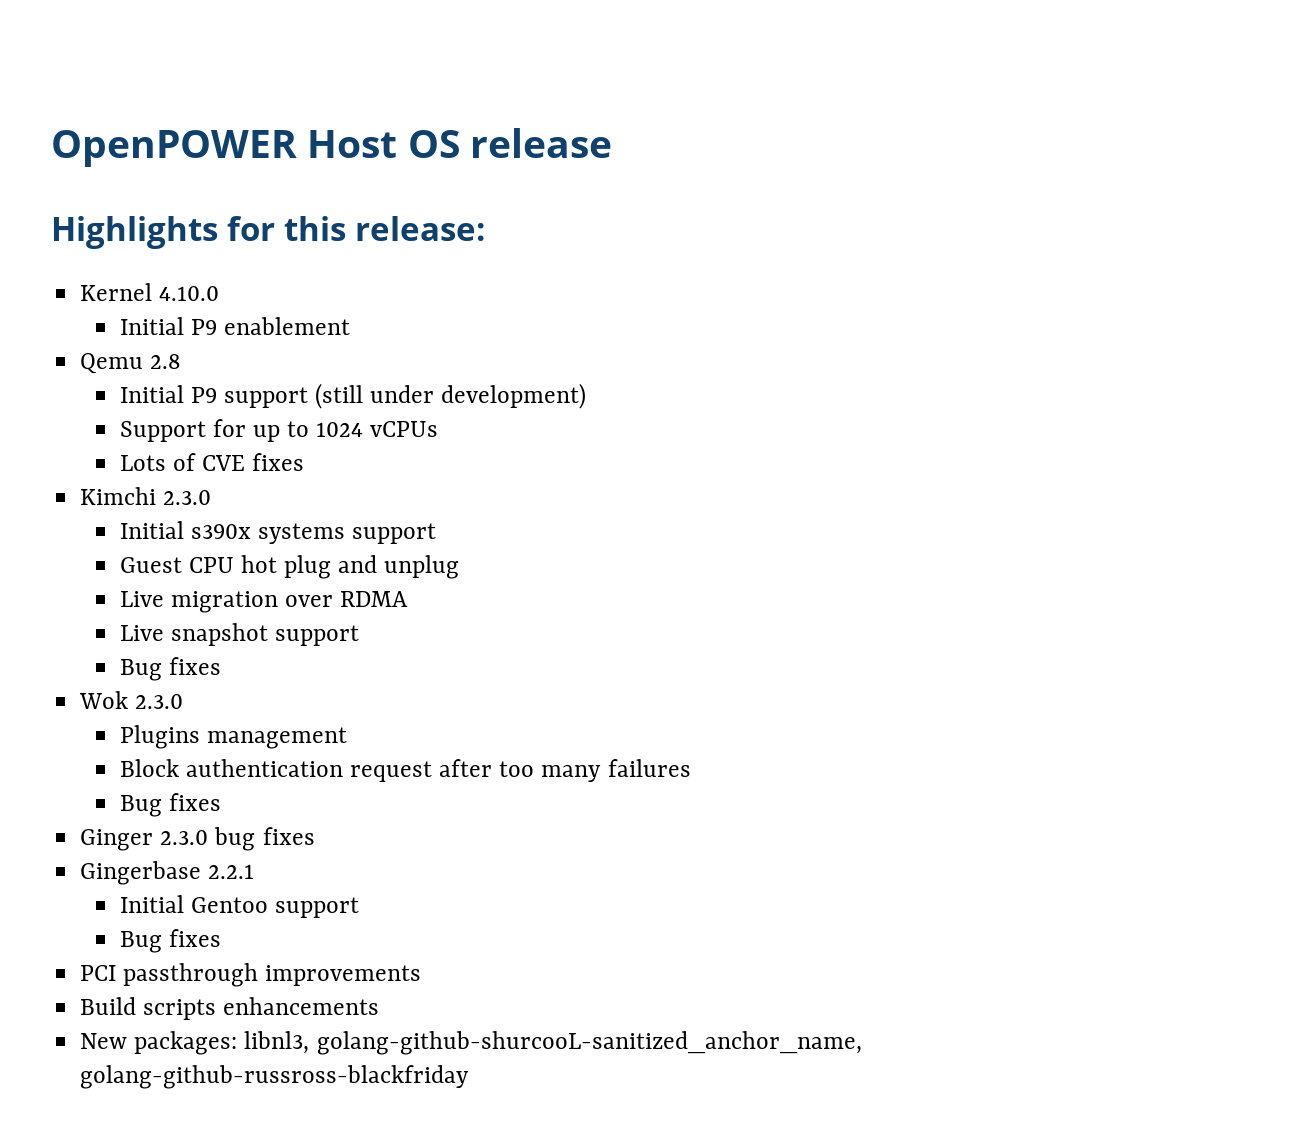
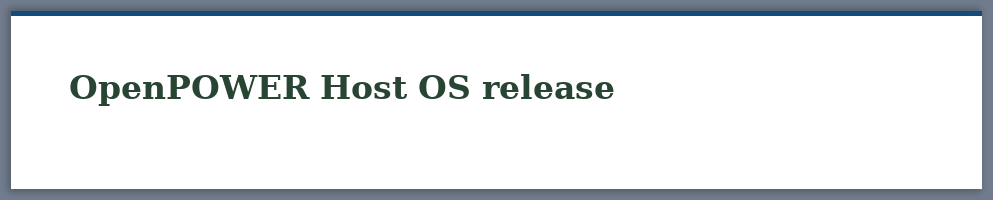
- Highlights for this release:
- Kernel 4.10.0
- Initial P9 enablement
- Qemu 2.8
- Initial P9 support (still under development)
- Support for up to 1024 vCPUs
- Lots of CVE fixes
- Kimchi 2.3.0
- Initial s390x systems support
- Guest CPU hot plug and unplug
- Live migration over RDMA
- Live snapshot support
- Bug fixes
- Wok 2.3.0
- Plugins management
- Block authentication request after too many failures
- Bug fixes
- Ginger 2.3.0 bug fixes
- Gingerbase 2.2.1
- Initial Gentoo support
- Bug fixes
- PCI passthrough improvements
- Build scripts enhancements
- New packages: libnl3, golang-github-shurcooL-sanitized_anchor_name, golang-github-russross-blackfriday

